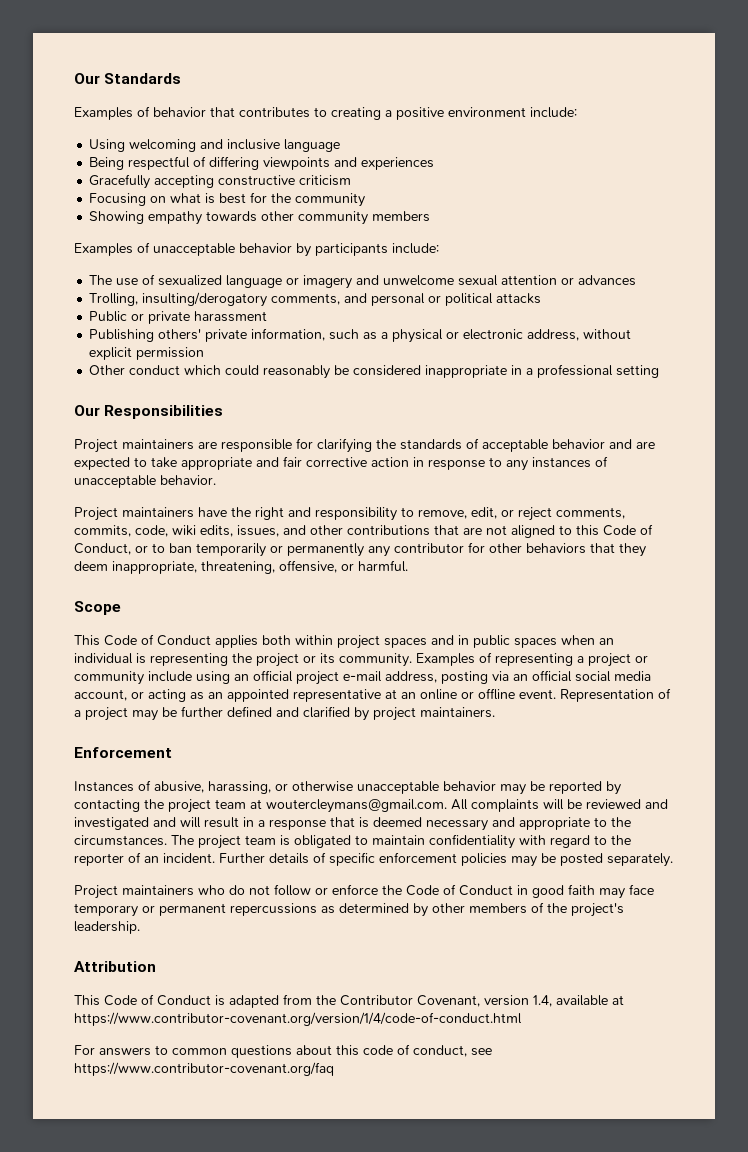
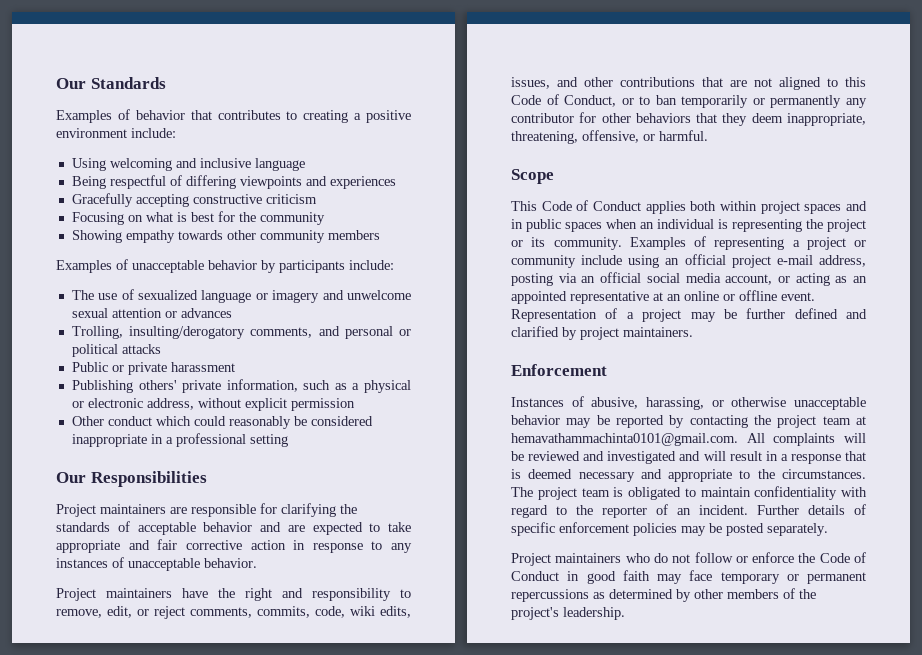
- Instances of abusive, harassing, or otherwise unacceptable behavior may be reported by contacting the project team at woutercleymans@gmail.com. All complaints will be reviewed and investigated and will result in a response that is deemed necessary and appropriate to the circumstances.
+ Instances of abusive, harassing, or otherwise unacceptable behavior may be reported by contacting the project team at hemavathammachinta0101@gmail.com. All complaints will be reviewed and investigated and will result in a response that is deemed necessary and appropriate to the circumstances.
- Attribution
- This Code of Conduct is adapted from the Contributor Covenant, version 1.4, available at https://www.contributor-covenant.org/version/1/4/code-of-conduct.html
- For answers to common questions about this code of conduct, see https://www.contributor-covenant.org/faq

